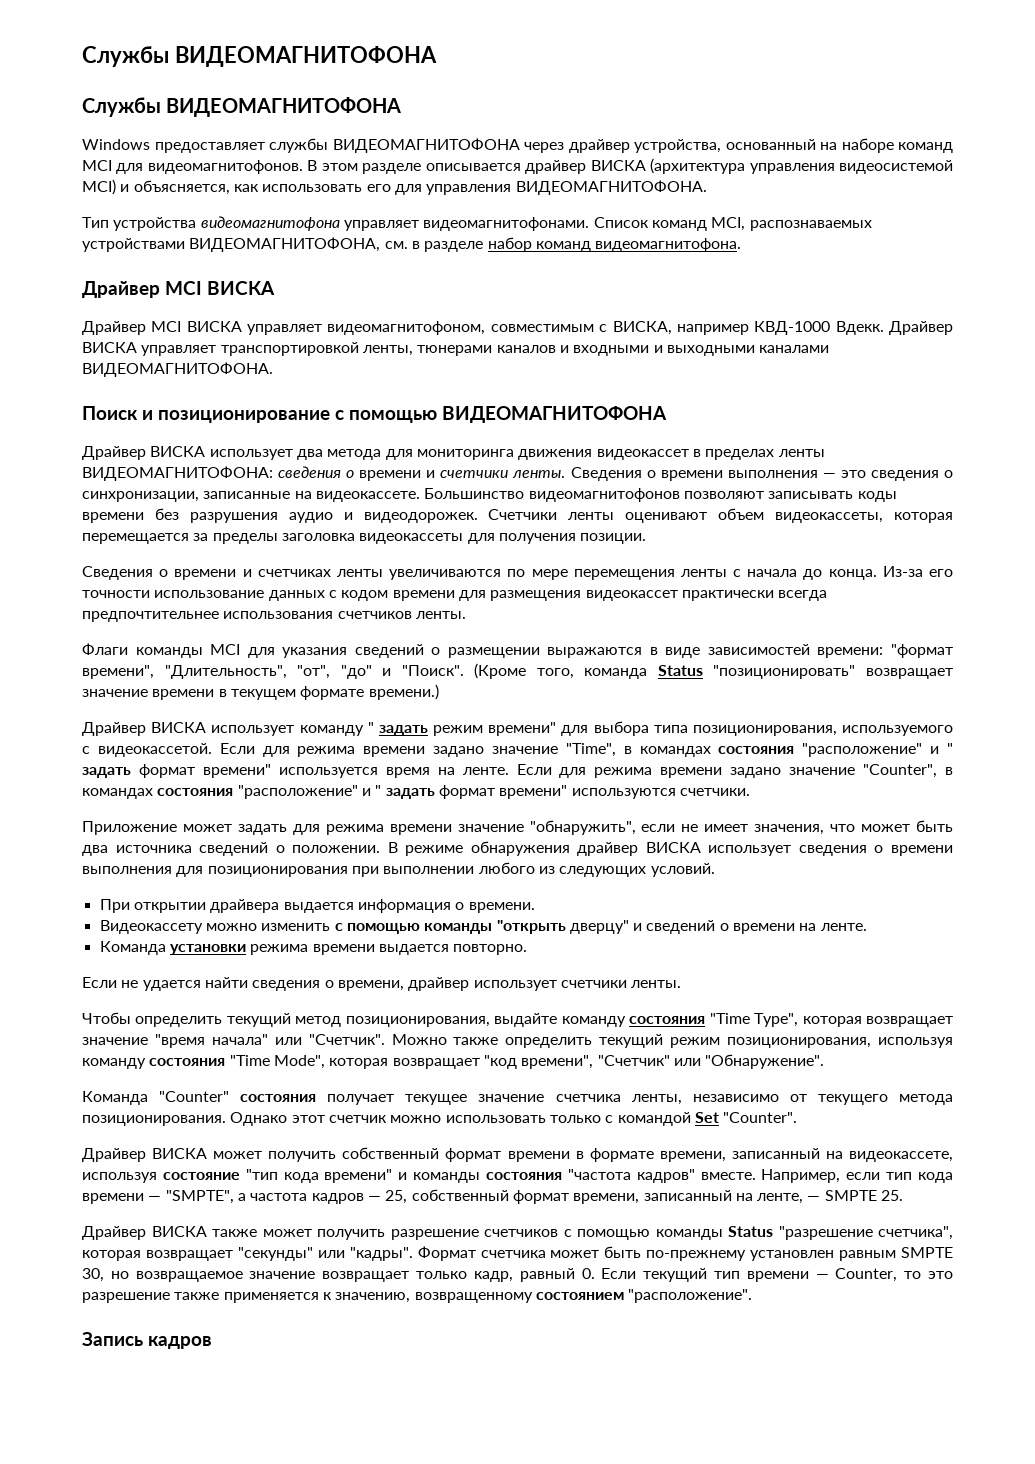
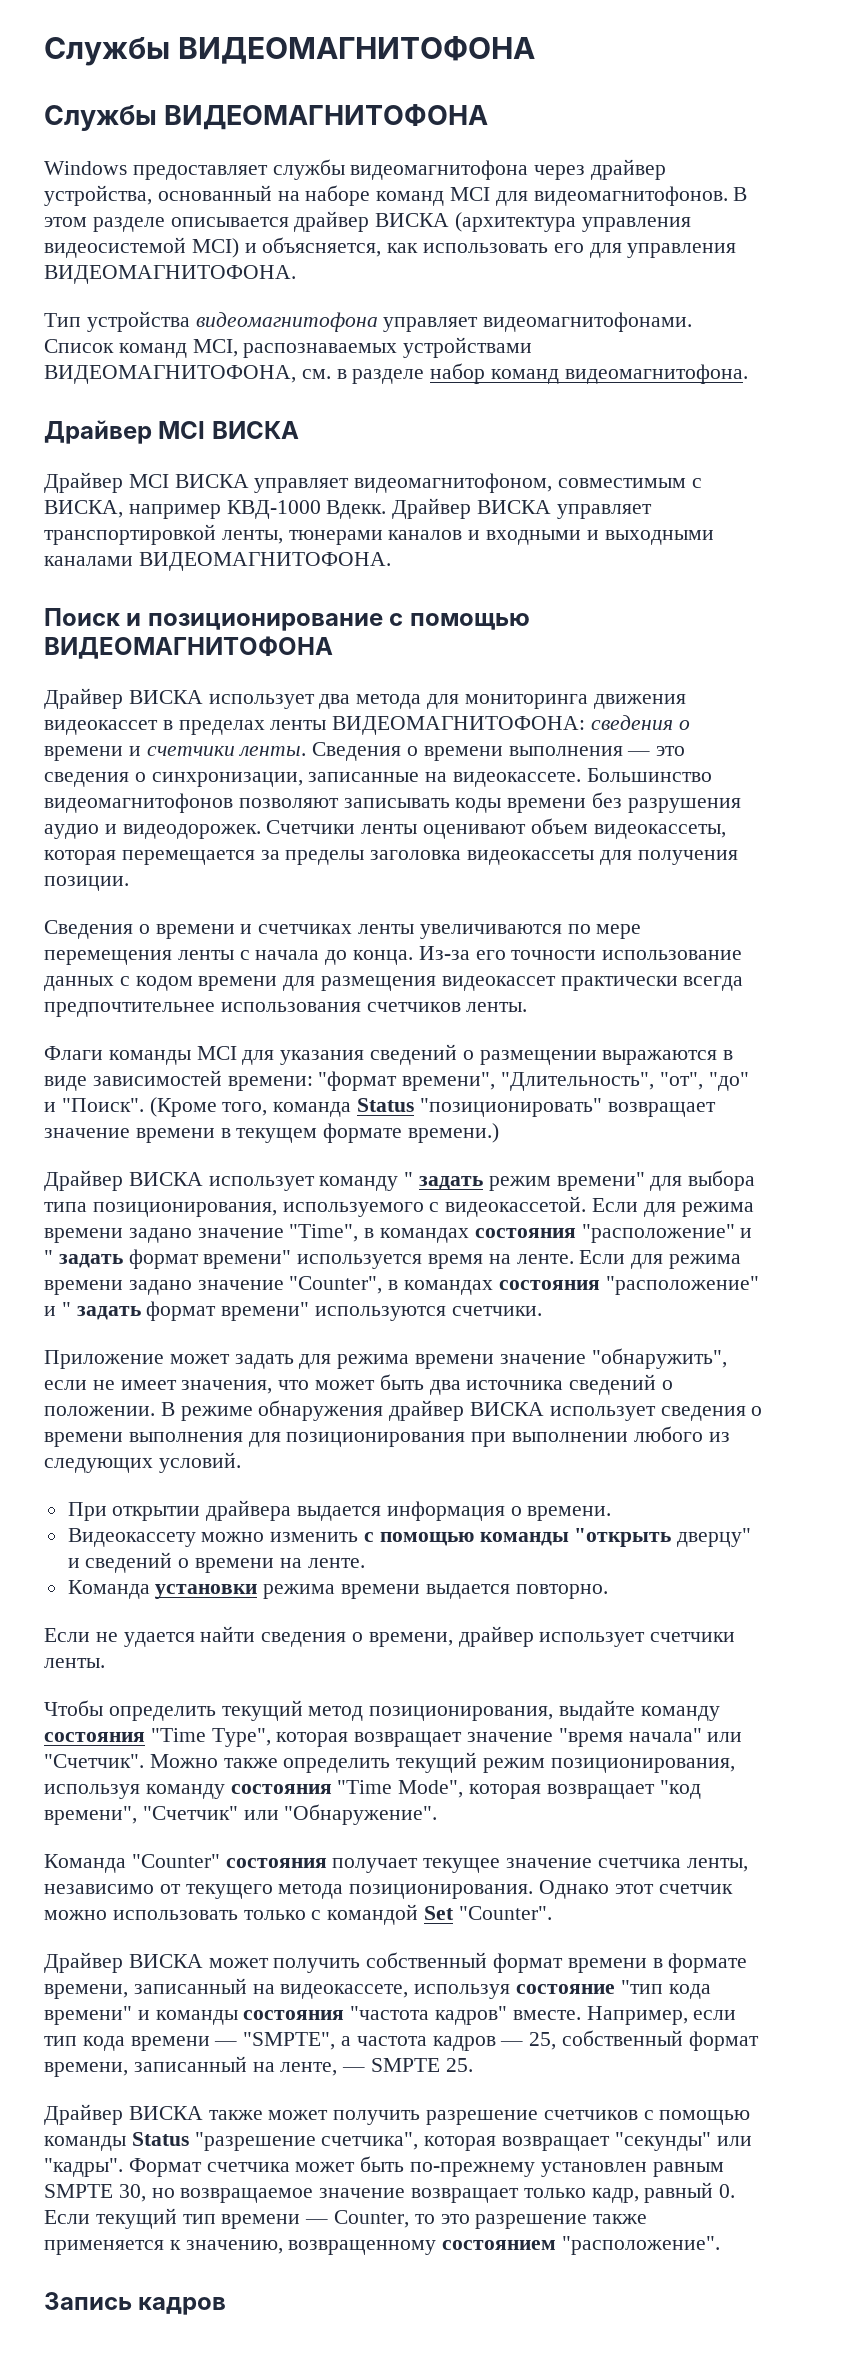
- Windows предоставляет службы ВИДЕОМАГНИТОФОНА через драйвер устройства, основанный на наборе команд MCI для видеомагнитофонов.
+ Windows предоставляет службы видеомагнитофона через драйвер устройства, основанный на наборе команд MCI для видеомагнитофонов.

